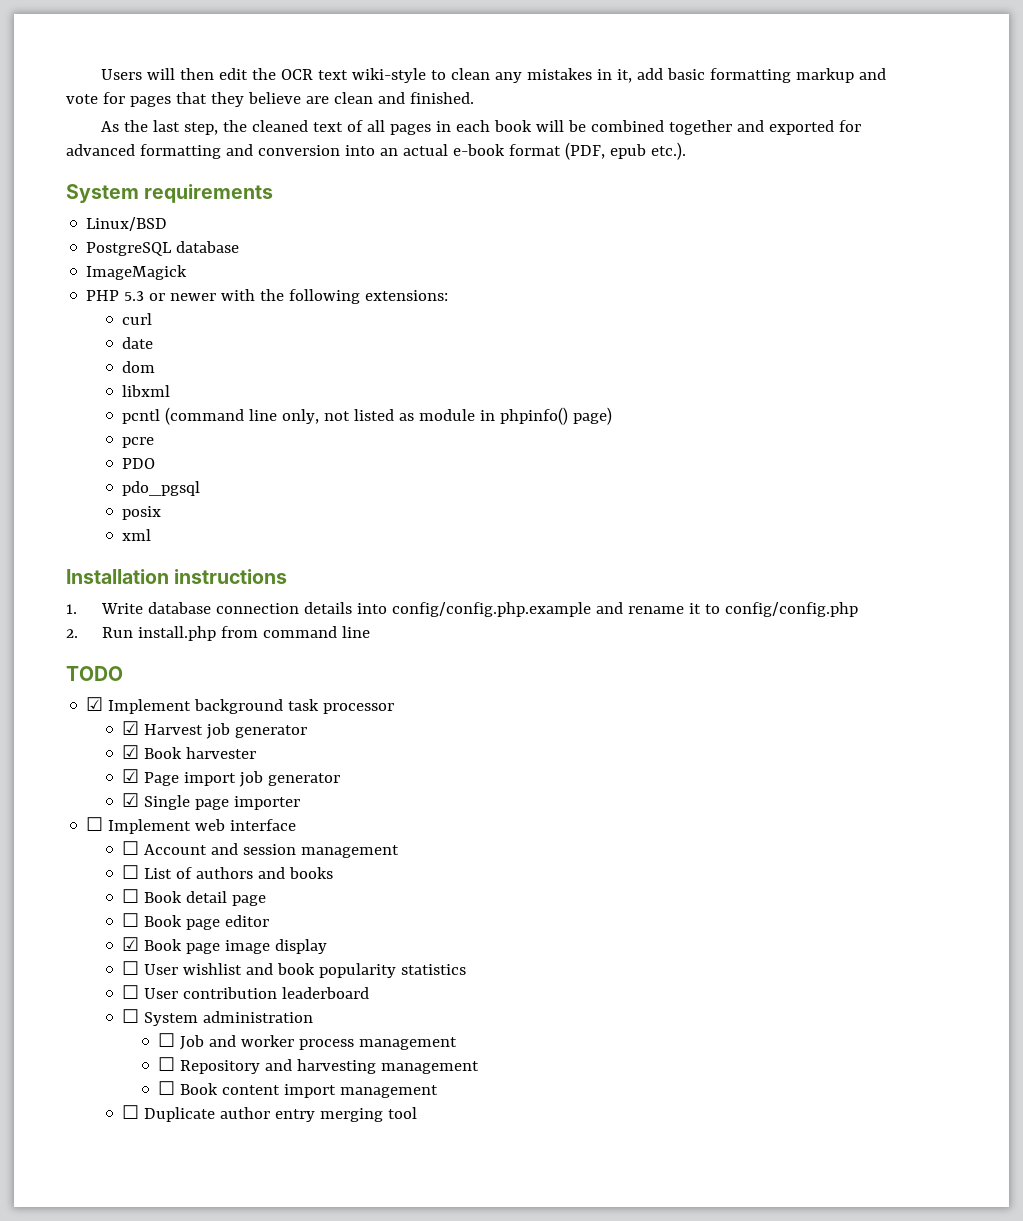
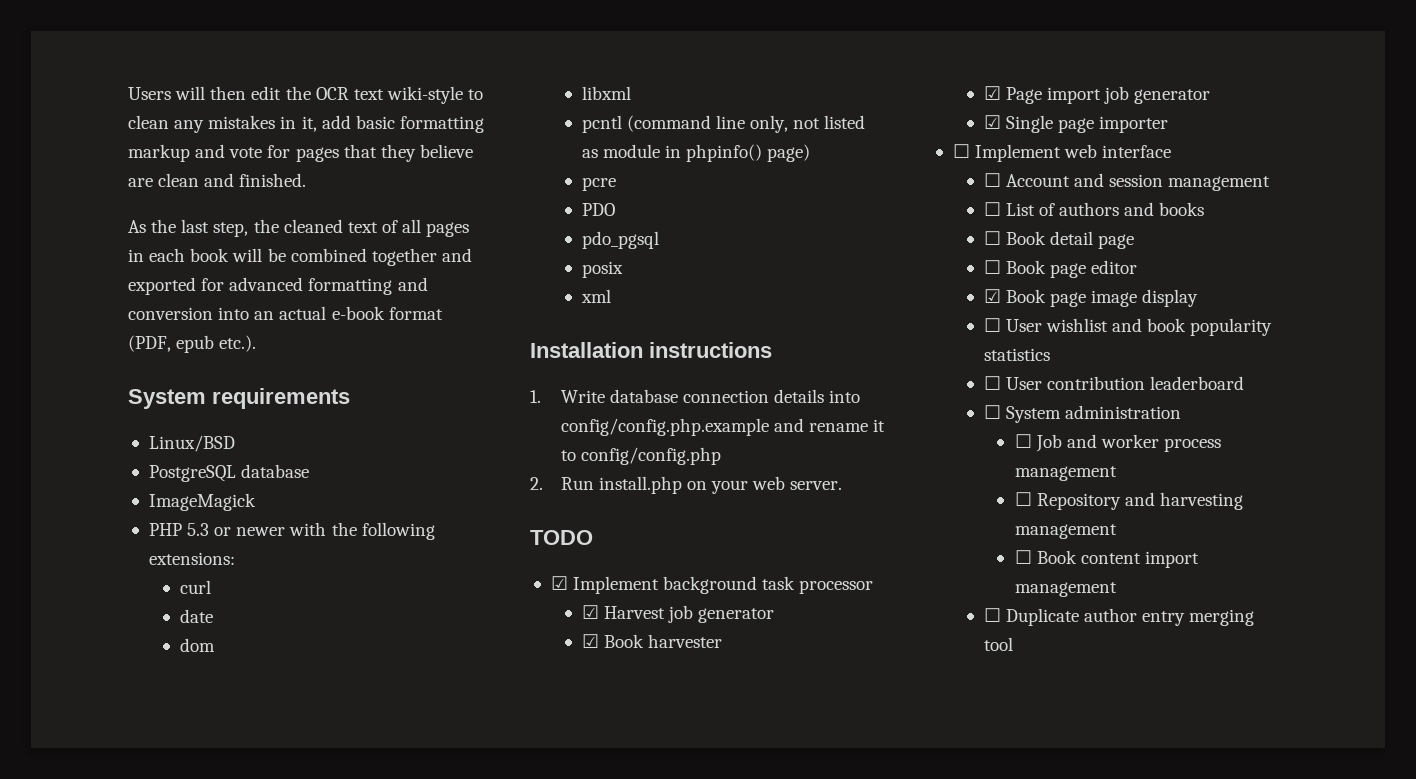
- 2. Run install.php from command line
+ 2. Run install.php on your web server.

